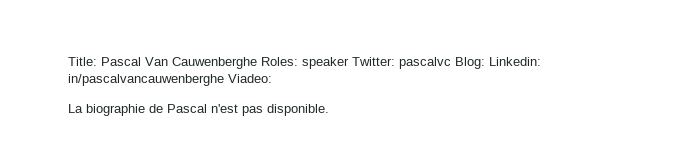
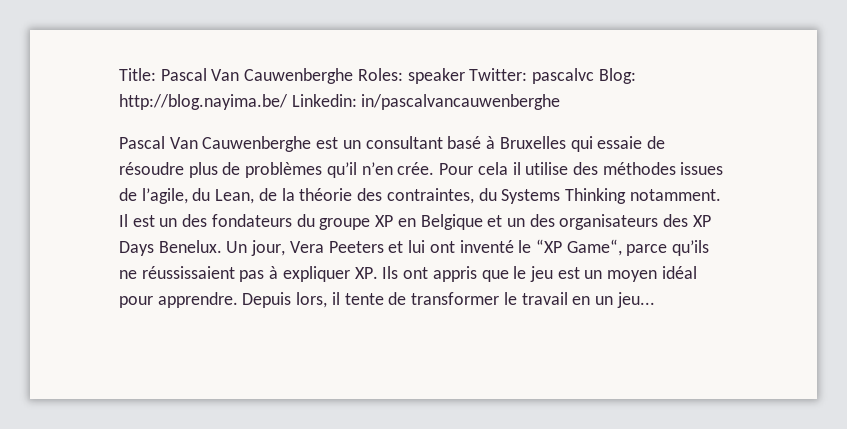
- Title: Pascal Van Cauwenberghe Roles: speaker Twitter: pascalvc Blog: Linkedin: in/pascalvancauwenberghe Viadeo:
- La biographie de Pascal n'est pas disponible.
+ Title: Pascal Van Cauwenberghe Roles: speaker Twitter: pascalvc Blog: http://blog.nayima.be/ Linkedin: in/pascalvancauwenberghe
+ Pascal Van Cauwenberghe est un consultant basé à Bruxelles qui essaie de résoudre plus de problèmes qu’il n’en crée. Pour cela il utilise des méthodes issues de l’agile, du Lean, de la théorie des contraintes, du Systems Thinking notamment. Il est un des fondateurs du groupe XP en Belgique et un des organisateurs des XP Days Benelux. Un jour, Vera Peeters et lui ont inventé le “XP Game“, parce qu’ils ne réussissaient pas à expliquer XP. Ils ont appris que le jeu est un moyen idéal pour apprendre. Depuis lors, il tente de transformer le travail en un jeu...

